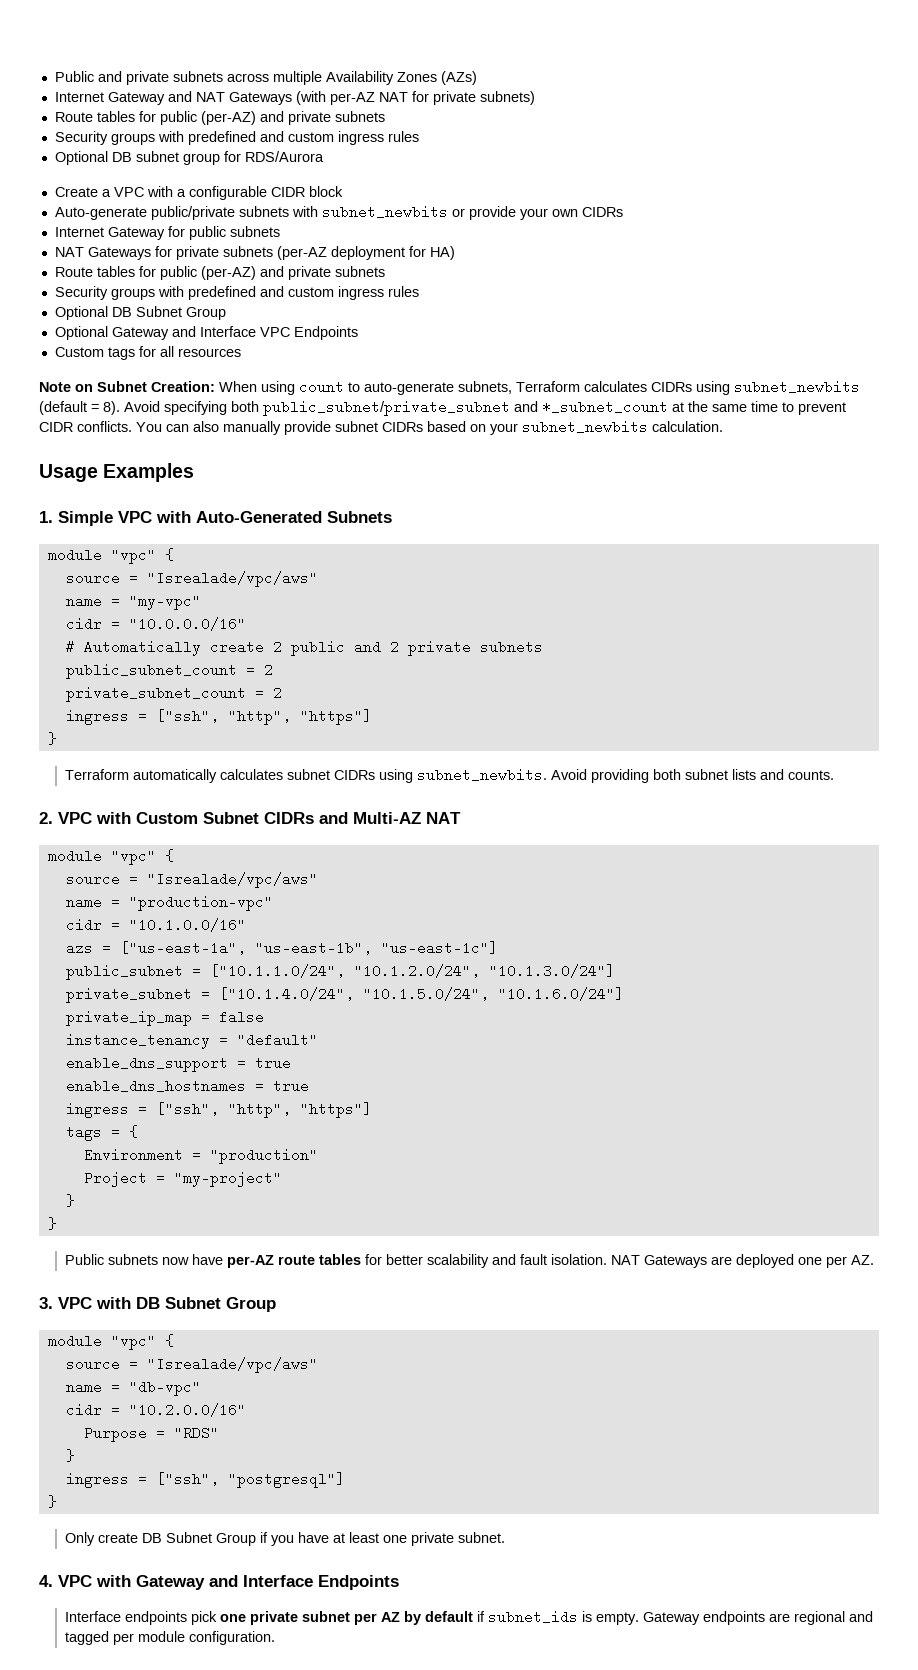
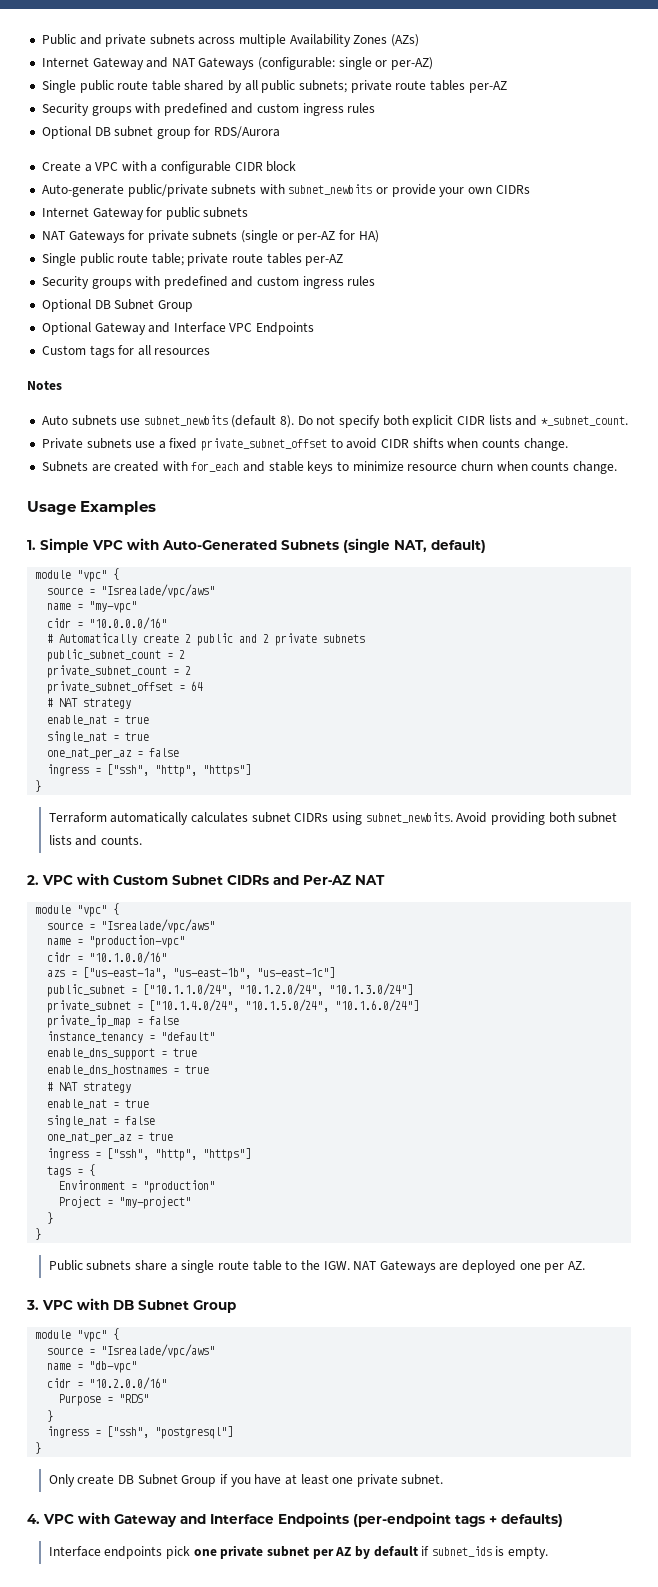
- Internet Gateway and NAT Gateways (with per-AZ NAT for private subnets)
- Route tables for public (per-AZ) and private subnets
+ Internet Gateway and NAT Gateways (configurable: single or per‑AZ)
+ Single public route table shared by all public subnets; private route tables per‑AZ
- NAT Gateways for private subnets (per-AZ deployment for HA)
- Route tables for public (per-AZ) and private subnets
+ NAT Gateways for private subnets (single or per‑AZ for HA)
+ Single public route table; private route tables per‑AZ
- Note on Subnet Creation: When using count to auto-generate subnets, Terraform calculates CIDRs using subnet_newbits (default = 8). Avoid specifying both public_subnet/private_subnet and *_subnet_count at the same time to prevent CIDR conflicts. You can also manually provide subnet CIDRs based on your subnet_newbits calculation.
+ Notes
+ Auto subnets use subnet_newbits (default 8). Do not specify both explicit CIDR lists and *_subnet_count.
+ Private subnets use a fixed private_subnet_offset to avoid CIDR shifts when counts change.
+ Subnets are created with for_each and stable keys to minimize resource churn when counts change.
- 1. Simple VPC with Auto-Generated Subnets
+ 1. Simple VPC with Auto-Generated Subnets (single NAT, default)
+ private_subnet_offset = 64
+ # NAT strategy
+ enable_nat = true
+ single_nat = true
+ one_nat_per_az = false
- 2. VPC with Custom Subnet CIDRs and Multi-AZ NAT
+ 2. VPC with Custom Subnet CIDRs and Per‑AZ NAT
  enable_dns_hostnames = true
+ # NAT strategy
+ enable_nat = true
+ single_nat = false
+ one_nat_per_az = true
- Public subnets now have per-AZ route tables for better scalability and fault isolation. NAT Gateways are deployed one per AZ.
+ Public subnets share a single route table to the IGW. NAT Gateways are deployed one per AZ.
- 4. VPC with Gateway and Interface Endpoints
+ 4. VPC with Gateway and Interface Endpoints (per-endpoint tags + defaults)
- Gateway endpoints are regional and tagged per module configuration.

